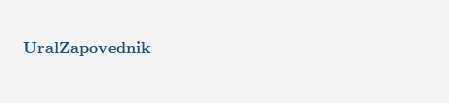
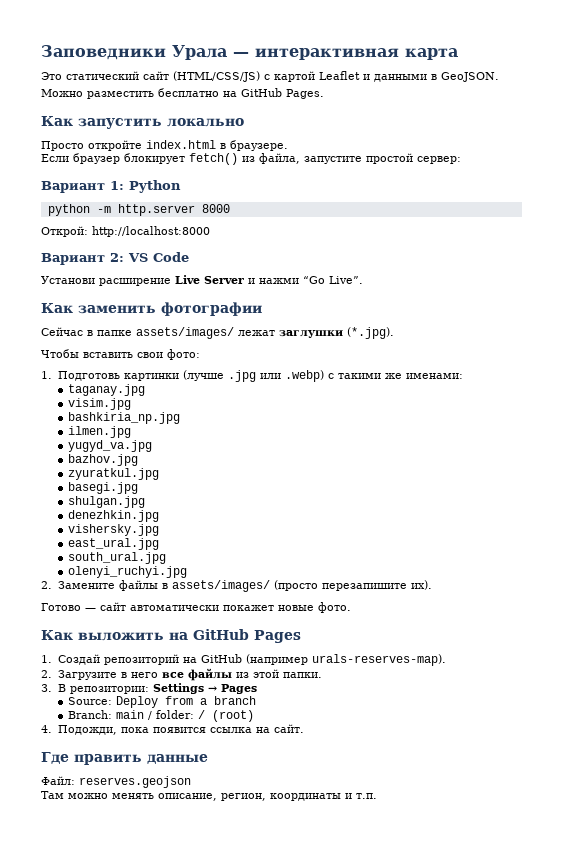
- UralZapovednik
+ Заповедники Урала — интерактивная карта
+ Это статический сайт (HTML/CSS/JS) с картой Leaflet и данными в GeoJSON.
+ Можно разместить бесплатно на GitHub Pages.
+ Как запустить локально
+ Просто откройте index.html в браузере.
+ Если браузер блокирует fetch() из файла, запустите простой сервер:
+ Вариант 1: Python
+ python -m http.server 8000
+ Открой: http://localhost:8000
+ Вариант 2: VS Code
+ Установи расширение Live Server и нажми “Go Live”.
+ Как заменить фотографии
+ Сейчас в папке assets/images/ лежат заглушки (*.jpg).
+ Чтобы вставить свои фото:
+ 1. Подготовь картинки (лучше .jpg или .webp) с такими же именами:
+ taganay.jpg
+ visim.jpg
+ bashkiria_np.jpg
+ ilmen.jpg
+ yugyd_va.jpg
+ bazhov.jpg
+ zyuratkul.jpg
+ basegi.jpg
+ shulgan.jpg
+ denezhkin.jpg
+ vishersky.jpg
+ east_ural.jpg
+ south_ural.jpg
+ olenyi_ruchyi.jpg
+ 2. Замените файлы в assets/images/ (просто перезапишите их).
+ Готово — сайт автоматически покажет новые фото.
+ Как выложить на GitHub Pages
+ 1. Создай репозиторий на GitHub (например urals-reserves-map).
+ 2. Загрузите в него все файлы из этой папки.
+ 3. В репозитории: Settings → Pages
+ Source: Deploy from a branch
+ Branch: main / folder: / (root)
+ 4. Подожди, пока появится ссылка на сайт.
+ Где править данные
+ Файл: reserves.geojson
+ Там можно менять описание, регион, координаты и т.п.

